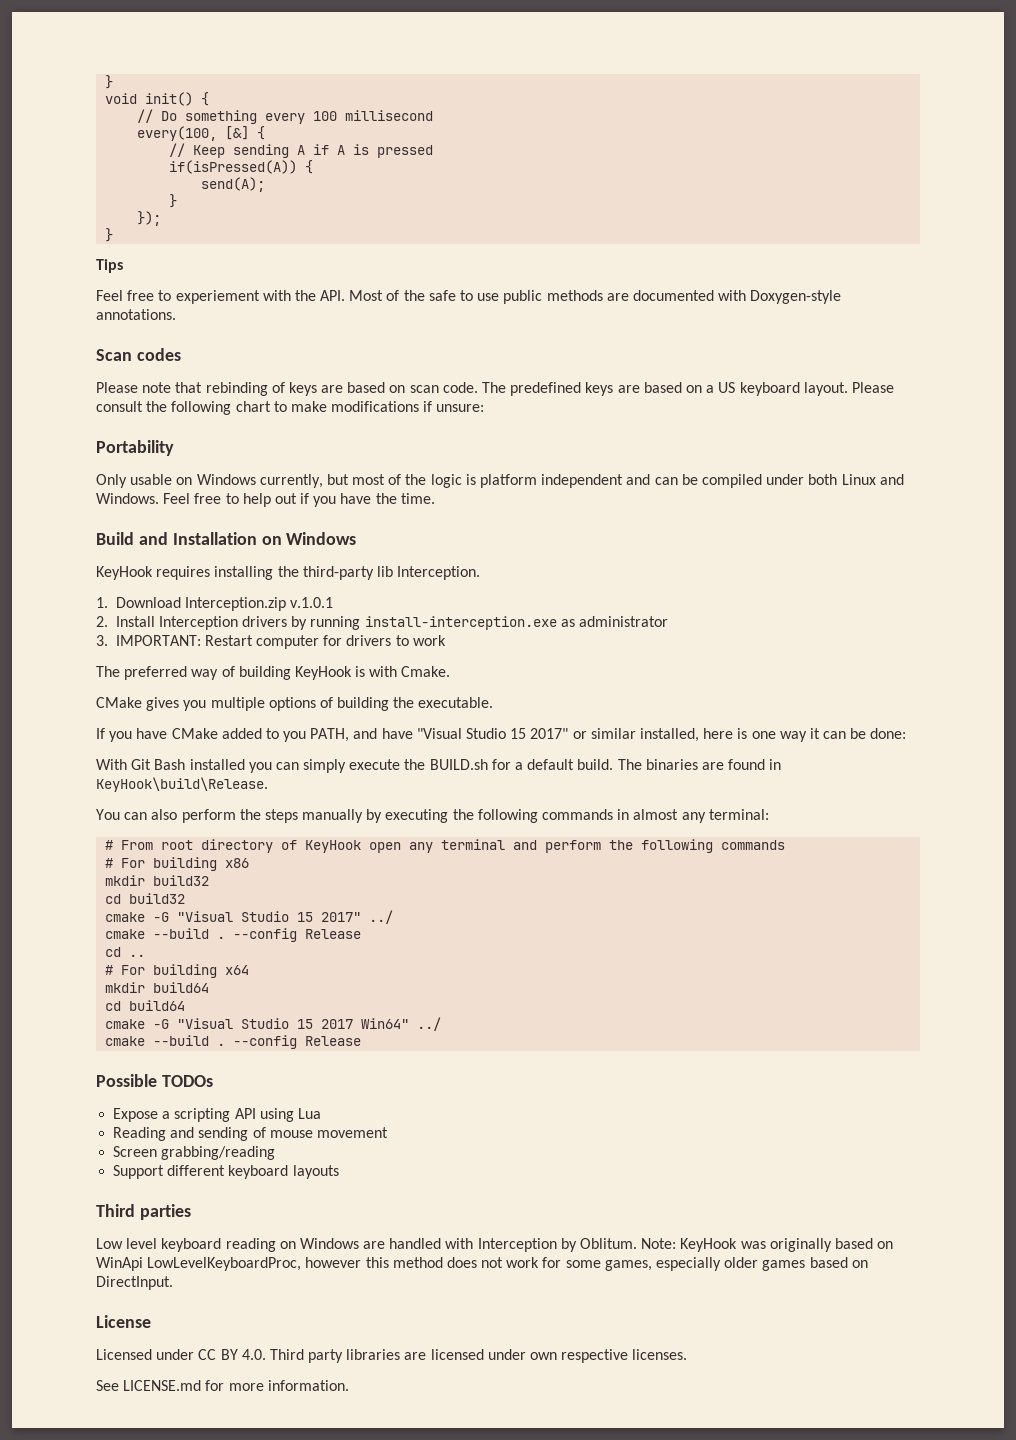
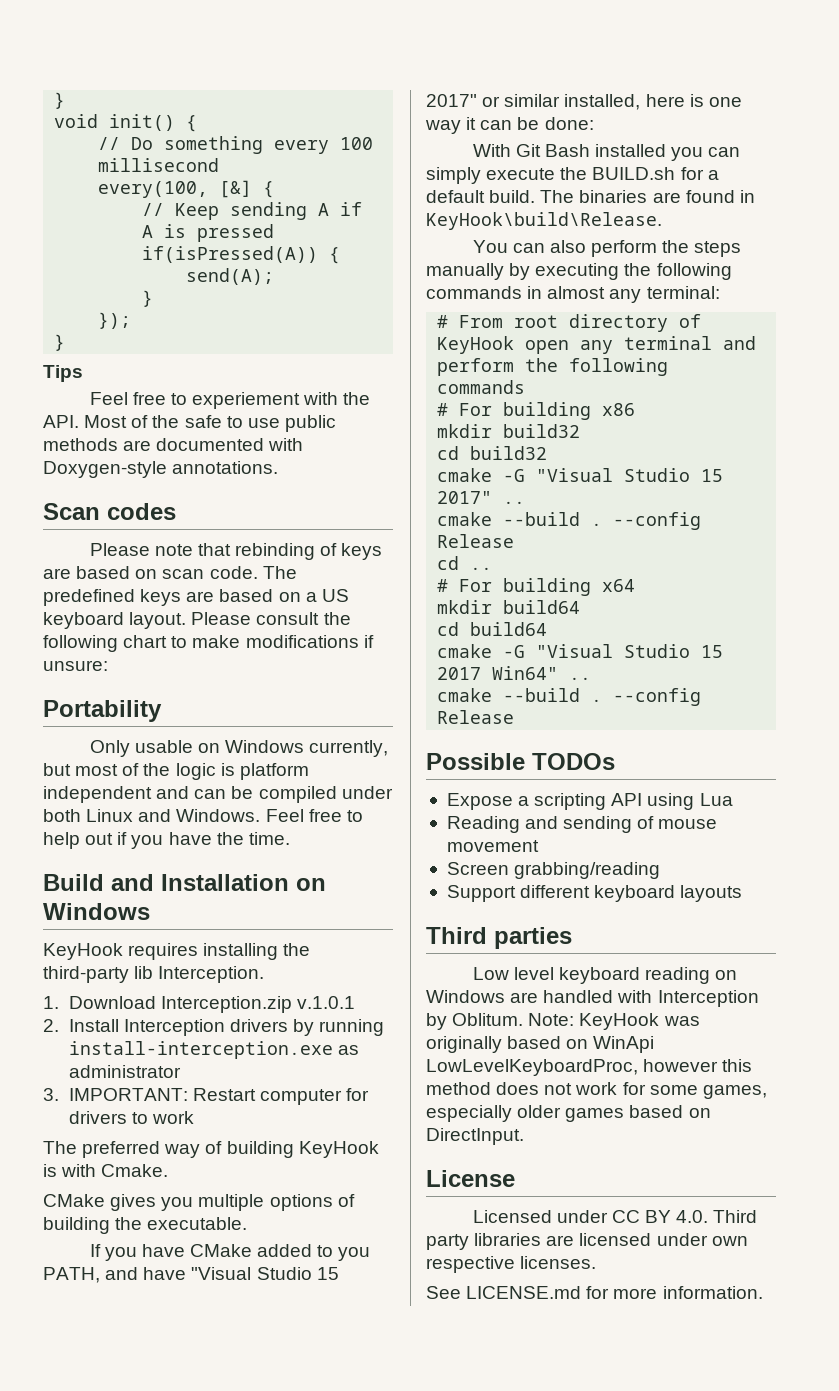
- cmake -G "Visual Studio 15 2017" ../
+ cmake -G "Visual Studio 15 2017" ..
- cmake -G "Visual Studio 15 2017 Win64" ../
+ cmake -G "Visual Studio 15 2017 Win64" ..

